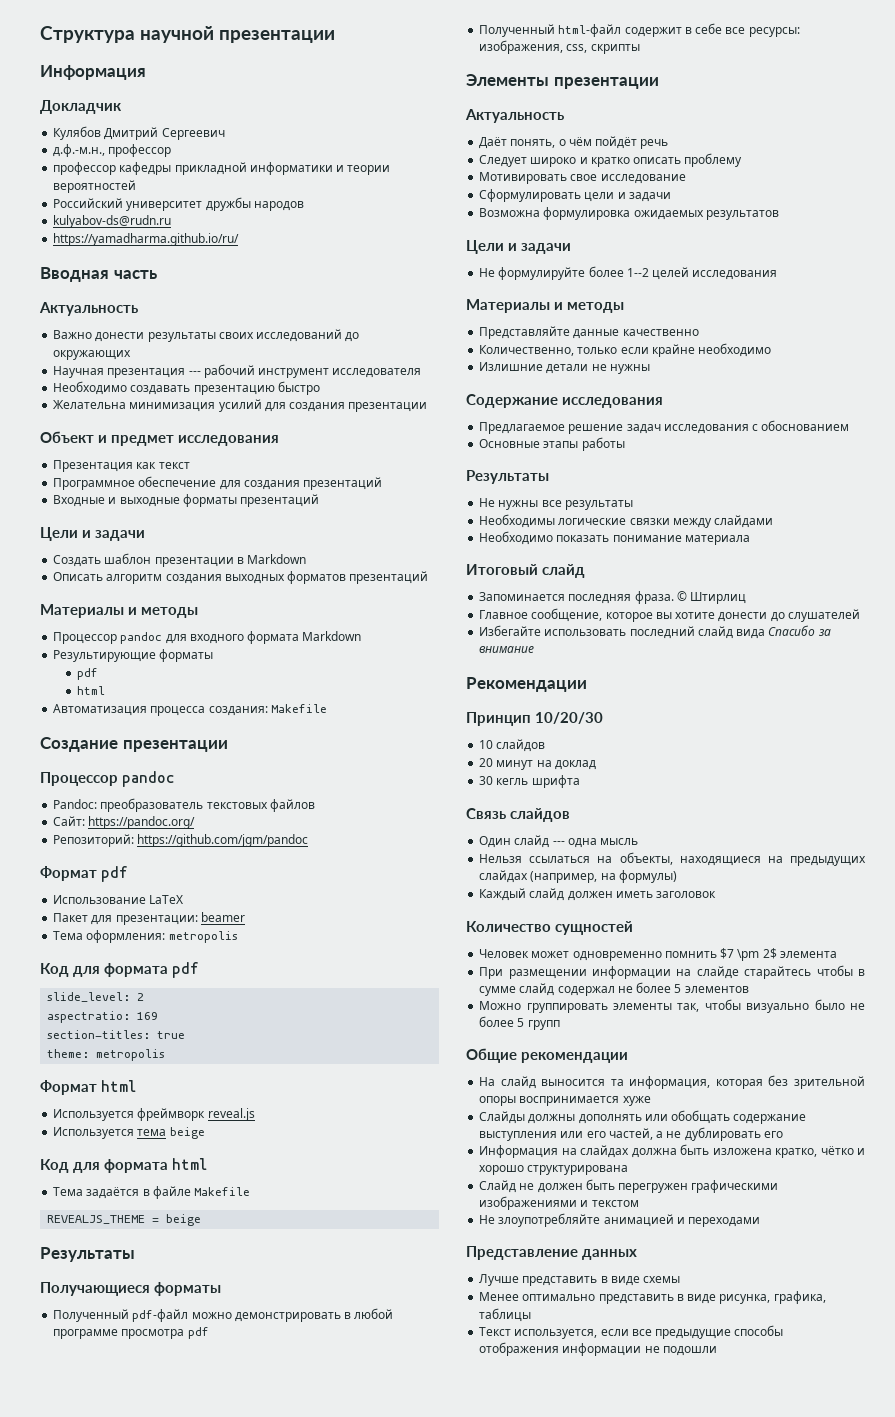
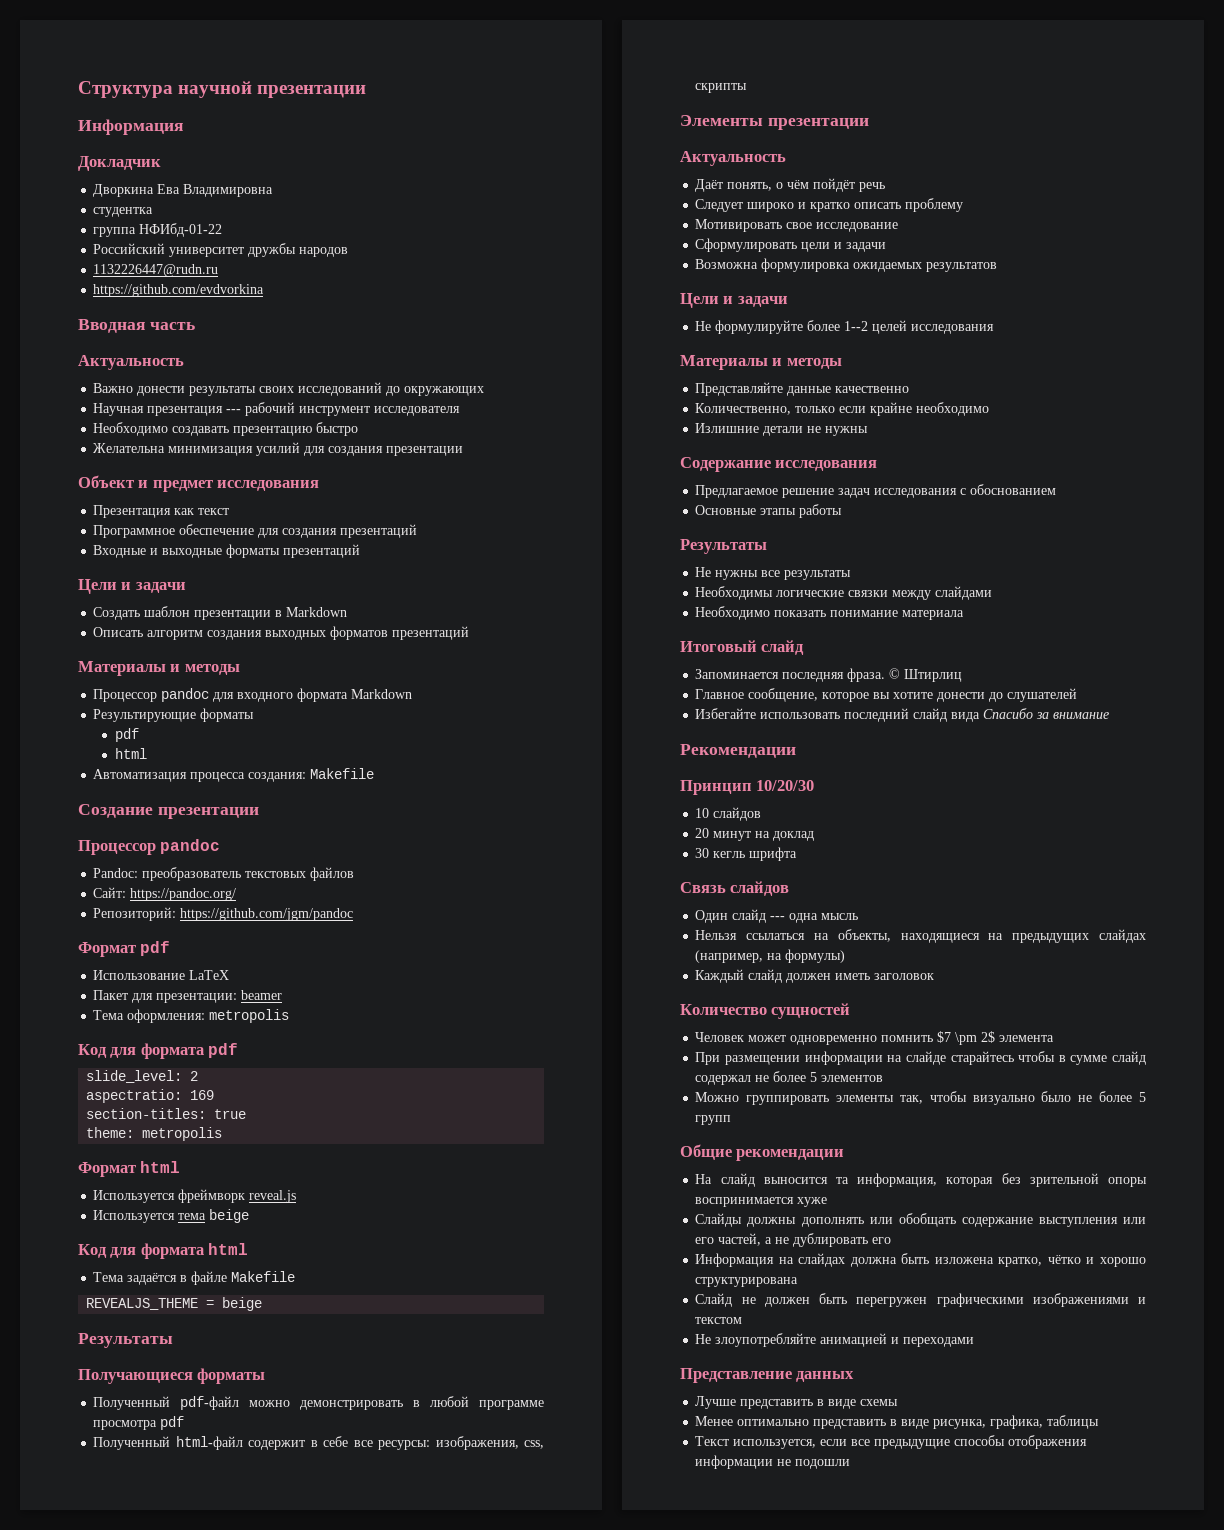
- Кулябов Дмитрий Сергеевич
- д.ф.-м.н., профессор
- профессор кафедры прикладной информатики и теории вероятностей
+ Дворкина Ева Владимировна
+ студентка
+ группа НФИбд-01-22
- kulyabov-ds@rudn.ru
- https://yamadharma.github.io/ru/
+ 1132226447@rudn.ru
+ https://github.com/evdvorkina

